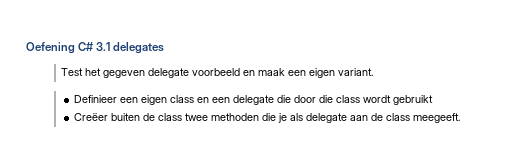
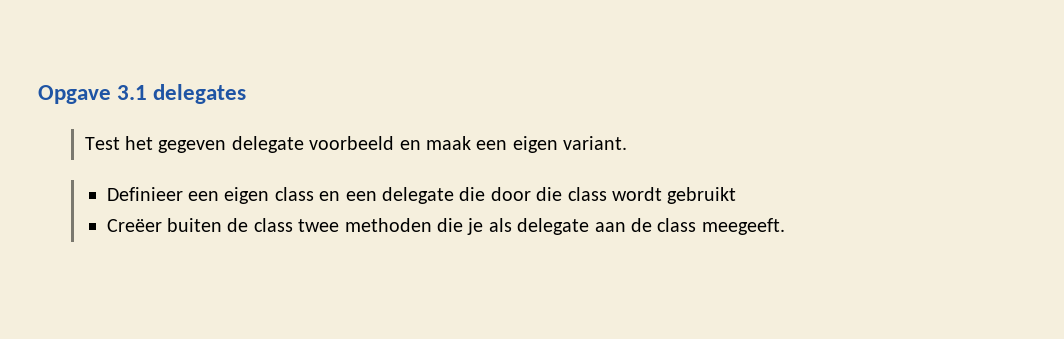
- Oefening C# 3.1 delegates
+ Opgave 3.1 delegates

